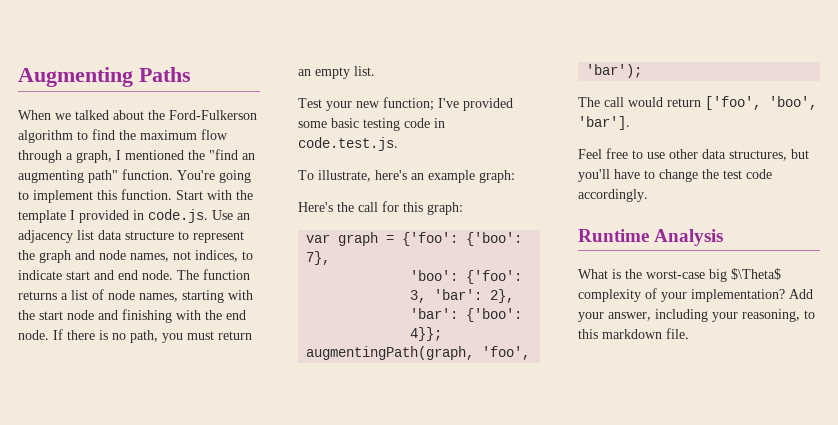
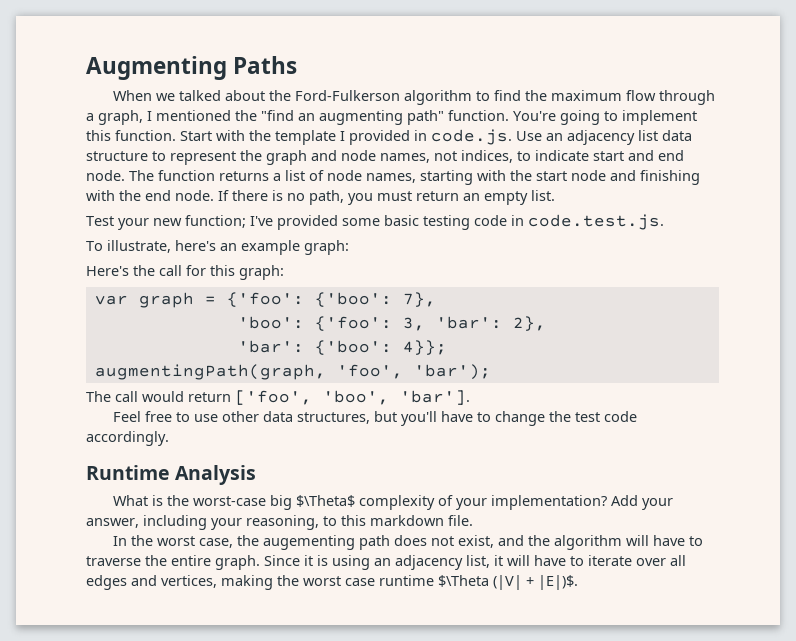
+ In the worst case, the augementing path does not exist, and the algorithm will have to traverse the entire graph. Since it is using an adjacency list, it will have to iterate over all edges and vertices, making the worst case runtime $\Theta (|V| + |E|)$.

